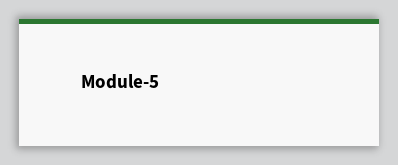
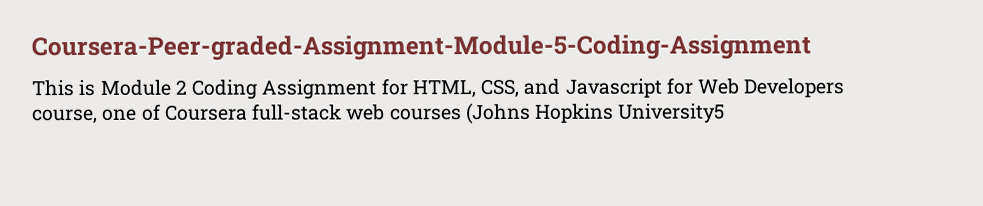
- Module-5
+ Coursera-Peer-graded-Assignment-Module-5-Coding-Assignment
+ This is Module 2 Coding Assignment for HTML, CSS, and Javascript for Web Developers course, one of Coursera full-stack web courses (Johns Hopkins University5

